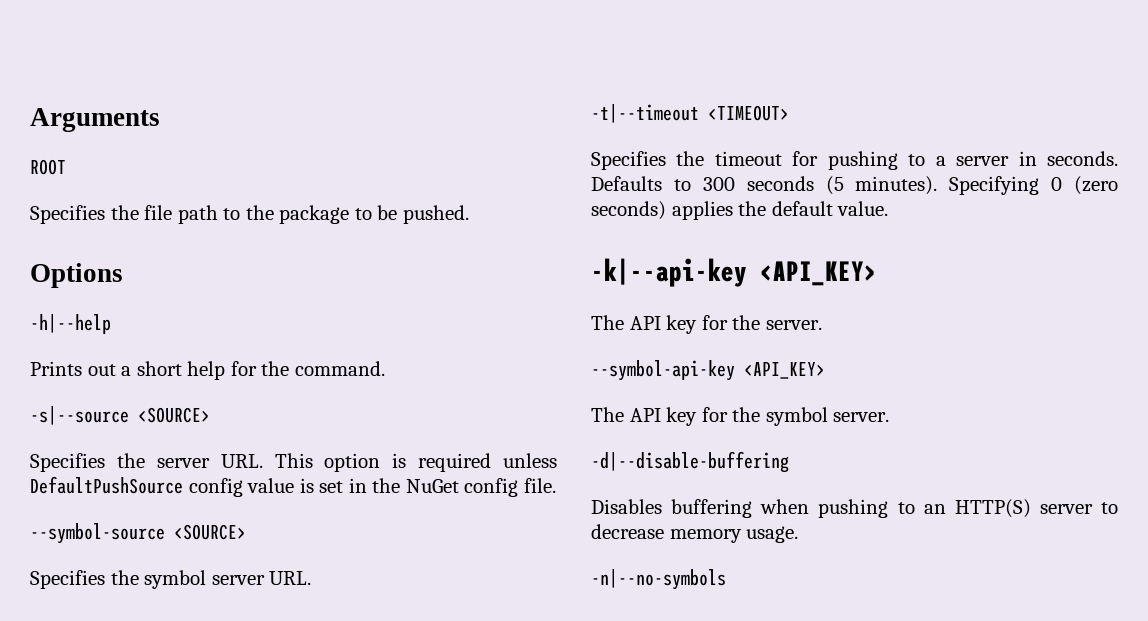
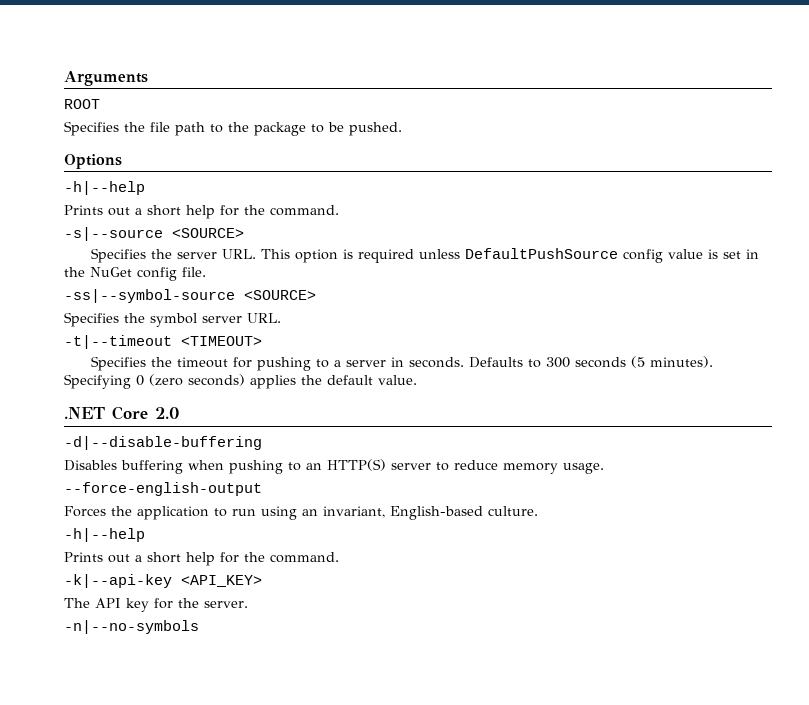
- --symbol-source <SOURCE>
+ -ss|--symbol-source <SOURCE>
- -k|--api-key <API_KEY>
- The API key for the server.
- --symbol-api-key <API_KEY>
- The API key for the symbol server.
+ .NET Core 2.0
- Disables buffering when pushing to an HTTP(S) server to decrease memory usage.
+ Disables buffering when pushing to an HTTP(S) server to reduce memory usage.
+ --force-english-output
+ Forces the application to run using an invariant, English-based culture.
+ -h|--help
+ Prints out a short help for the command.
+ -k|--api-key <API_KEY>
+ The API key for the server.

